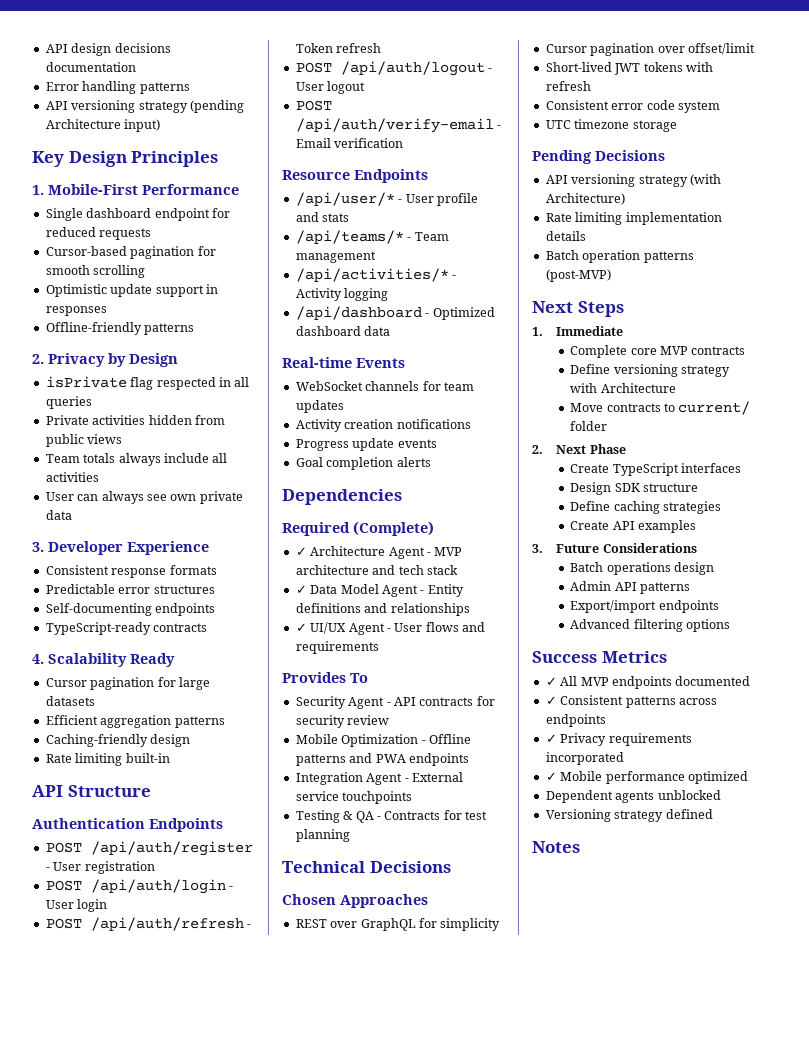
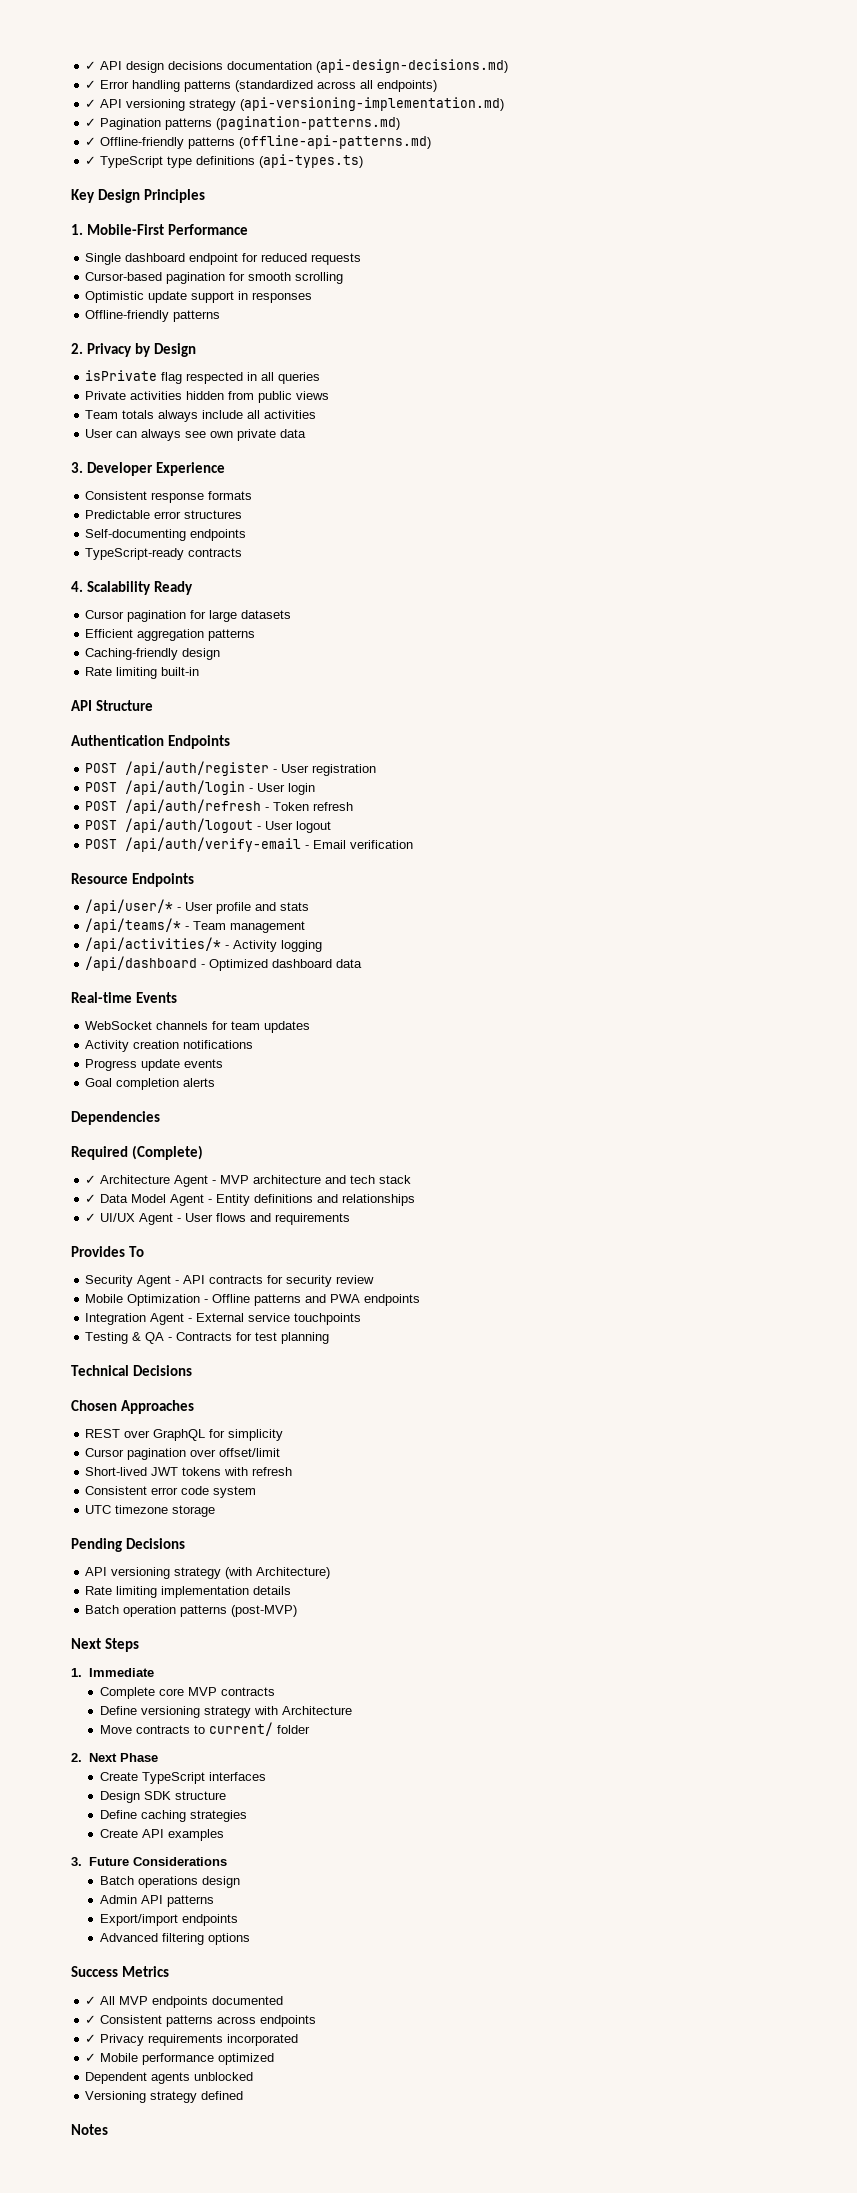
- API design decisions documentation
- Error handling patterns
- API versioning strategy (pending Architecture input)
+ ✓ API design decisions documentation (api-design-decisions.md)
+ ✓ Error handling patterns (standardized across all endpoints)
+ ✓ API versioning strategy (api-versioning-implementation.md)
+ ✓ Pagination patterns (pagination-patterns.md)
+ ✓ Offline-friendly patterns (offline-api-patterns.md)
+ ✓ TypeScript type definitions (api-types.ts)

